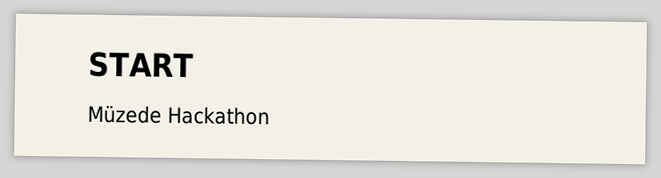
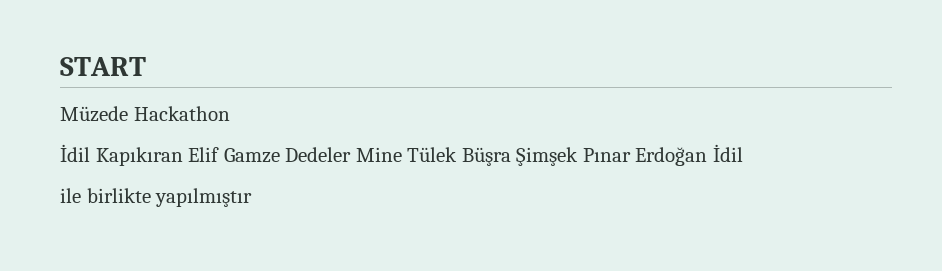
+ İdil Kapıkıran Elif Gamze Dedeler Mine Tülek Büşra Şimşek Pınar Erdoğan İdil
+ ile birlikte yapılmıştır

